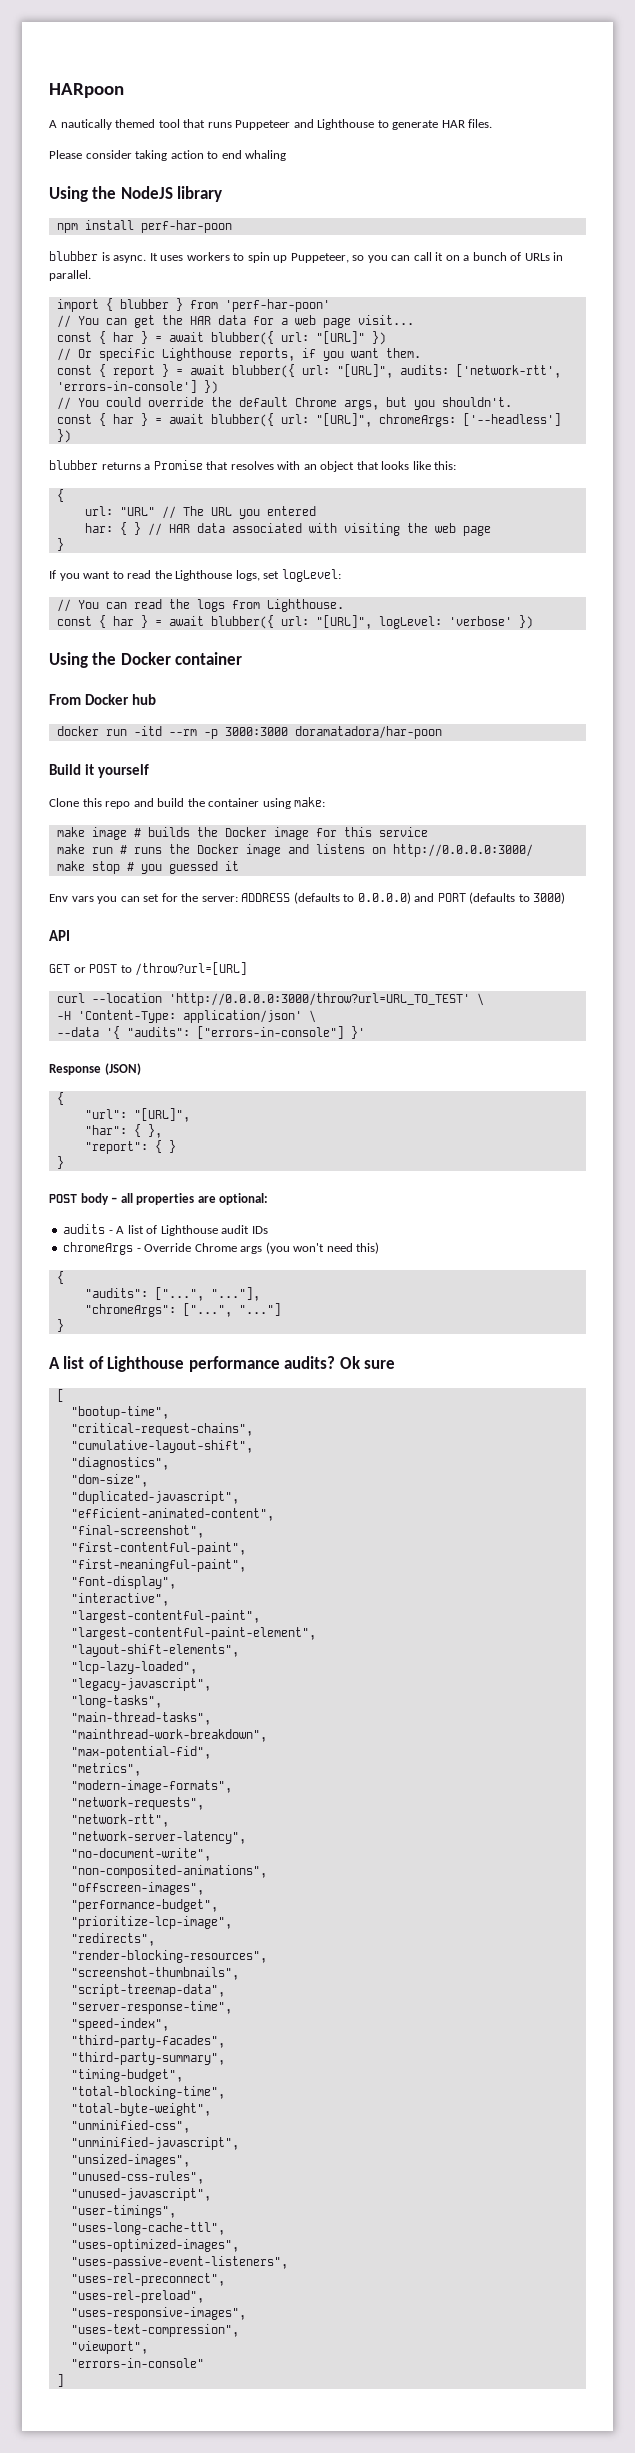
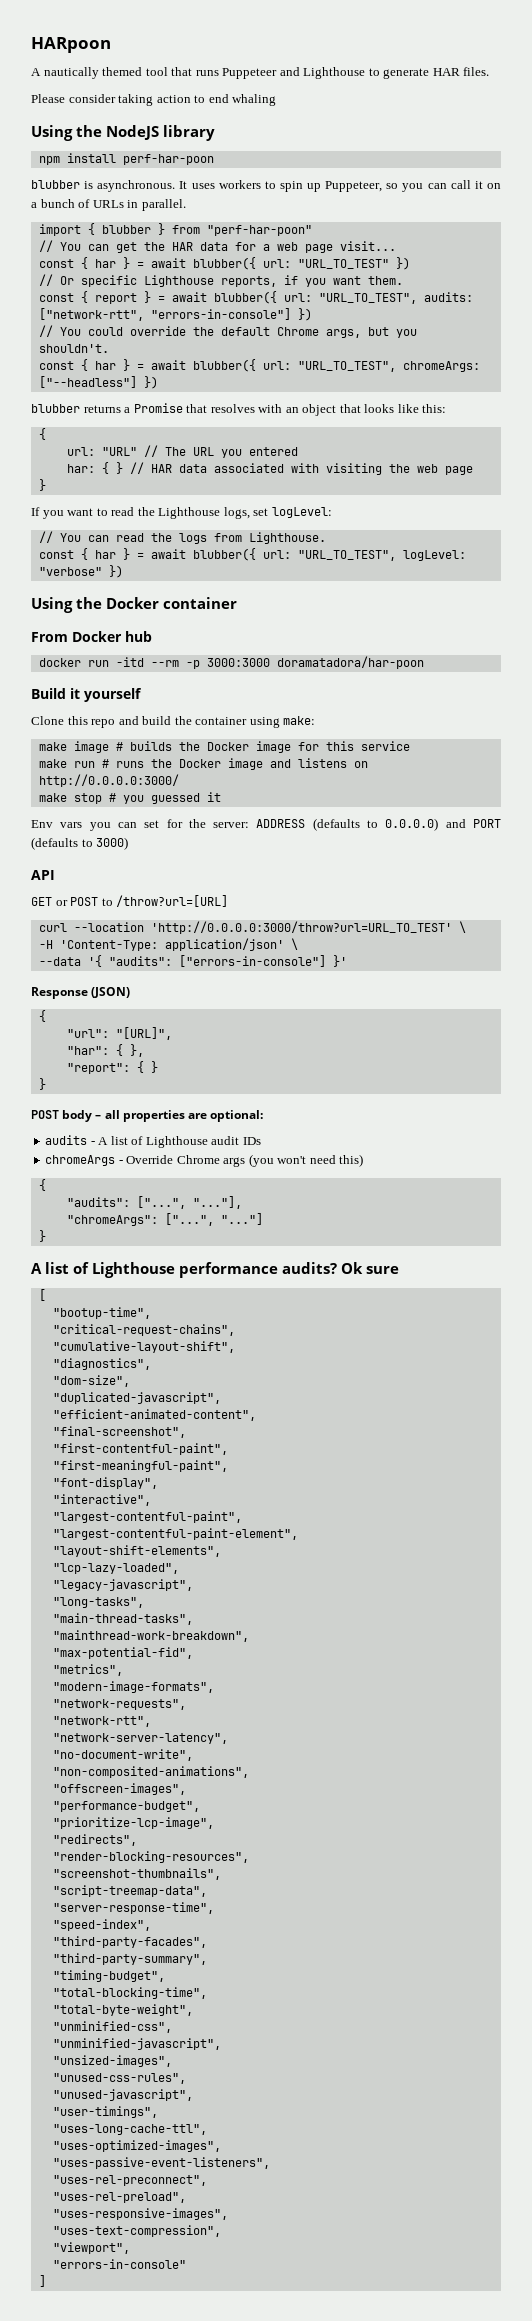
- blubber is async.
+ blubber is asynchronous.
- import { blubber } from 'perf-har-poon'
+ import { blubber } from "perf-har-poon"
- const { har } = await blubber({ url: "[URL]" })
+ const { har } = await blubber({ url: "URL_TO_TEST" })
- const { report } = await blubber({ url: "[URL]", audits: ['network-rtt', 'errors-in-console'] })
+ const { report } = await blubber({ url: "URL_TO_TEST", audits: ["network-rtt", "errors-in-console"] })
- const { har } = await blubber({ url: "[URL]", chromeArgs: ['--headless'] })
+ const { har } = await blubber({ url: "URL_TO_TEST", chromeArgs: ["--headless"] })
- const { har } = await blubber({ url: "[URL]", logLevel: 'verbose' })
+ const { har } = await blubber({ url: "URL_TO_TEST", logLevel: "verbose" })

